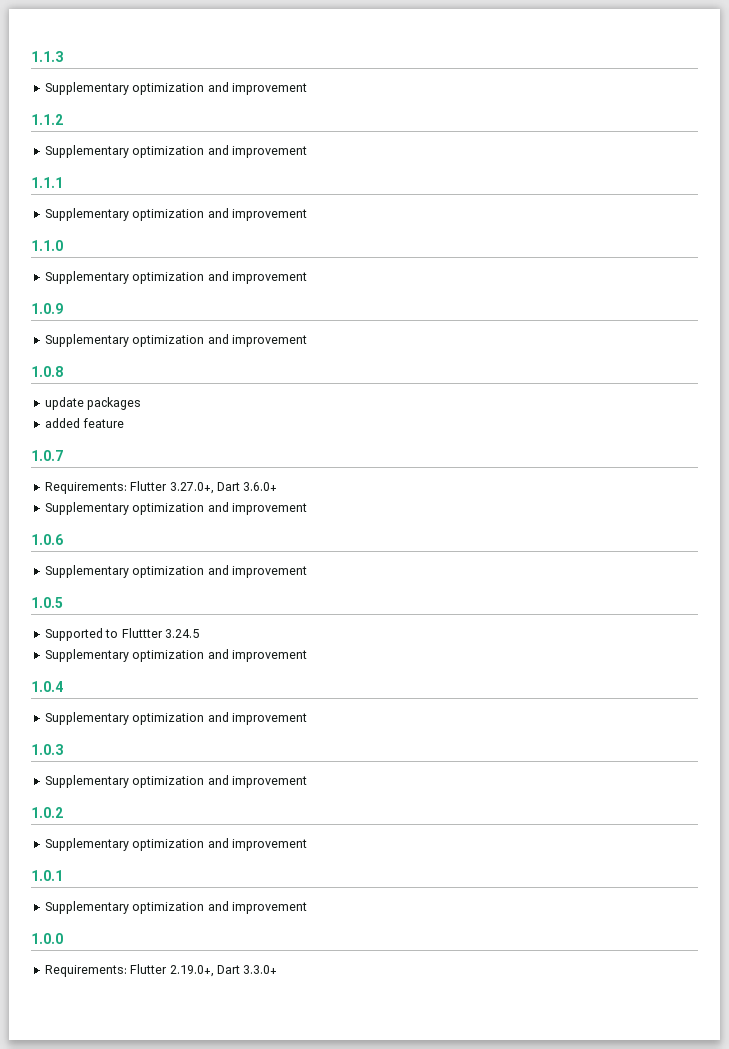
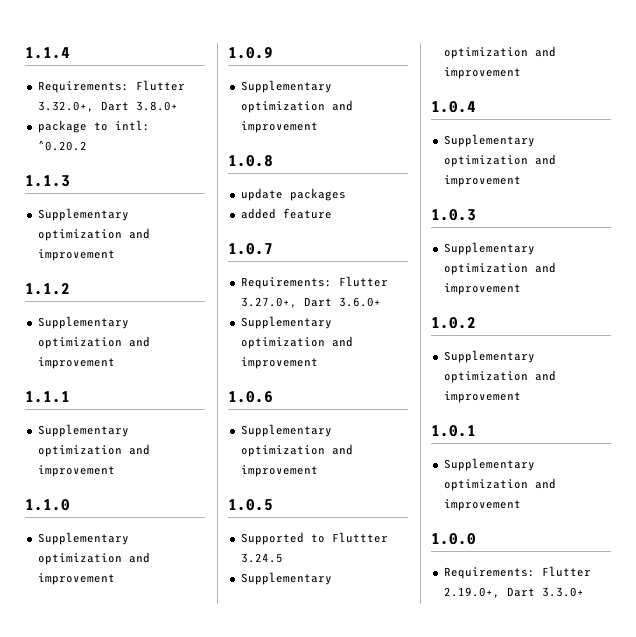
+ 1.1.4
+ Requirements: Flutter 3.32.0+, Dart 3.8.0+
+ package to intl: ^0.20.2

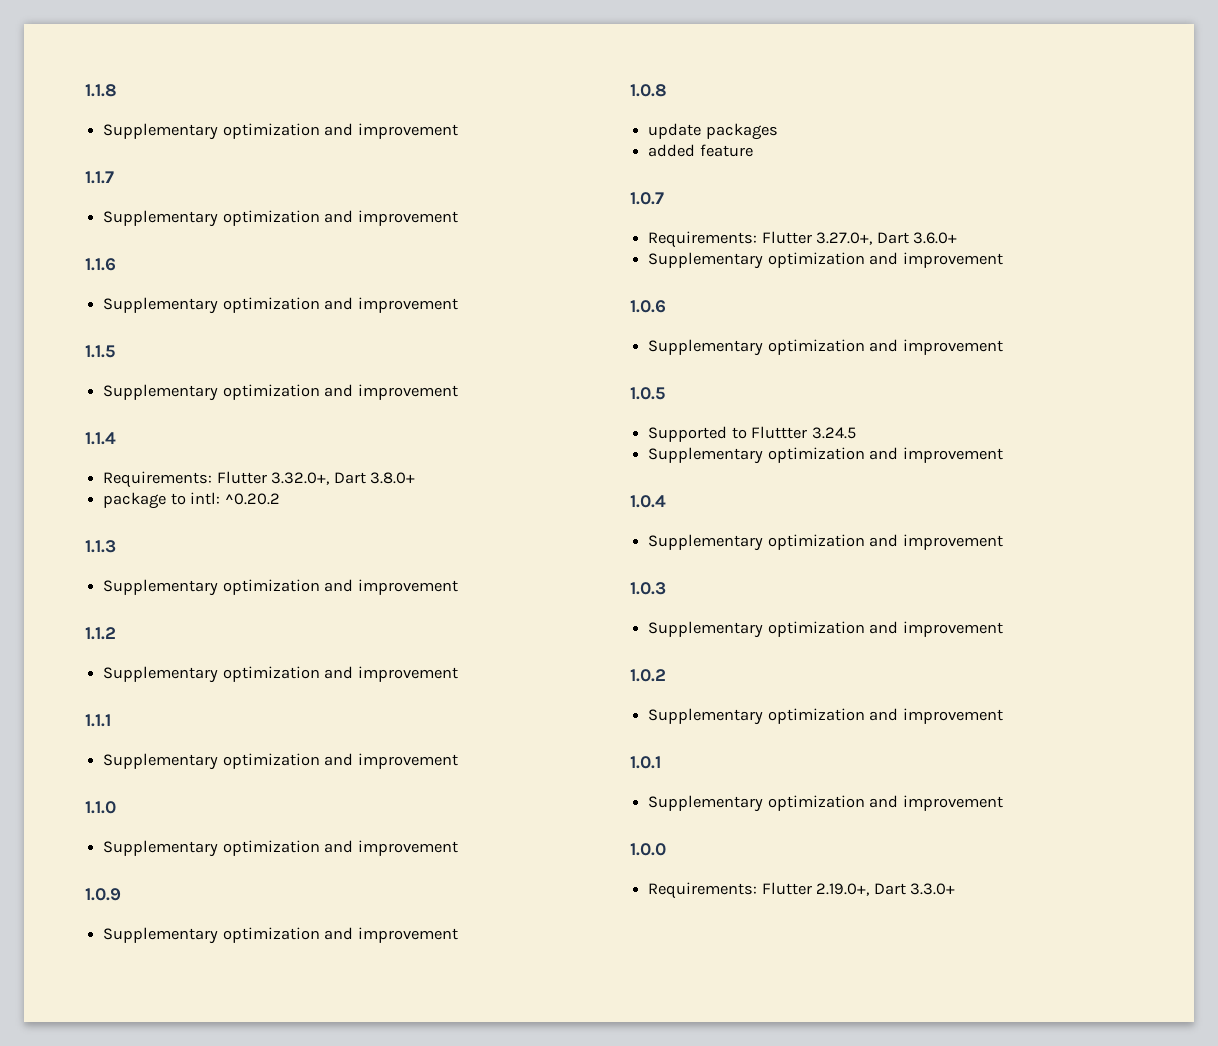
+ 1.1.8
+ Supplementary optimization and improvement
+ 1.1.7
+ Supplementary optimization and improvement
+ 1.1.6
+ Supplementary optimization and improvement
+ 1.1.5
+ Supplementary optimization and improvement

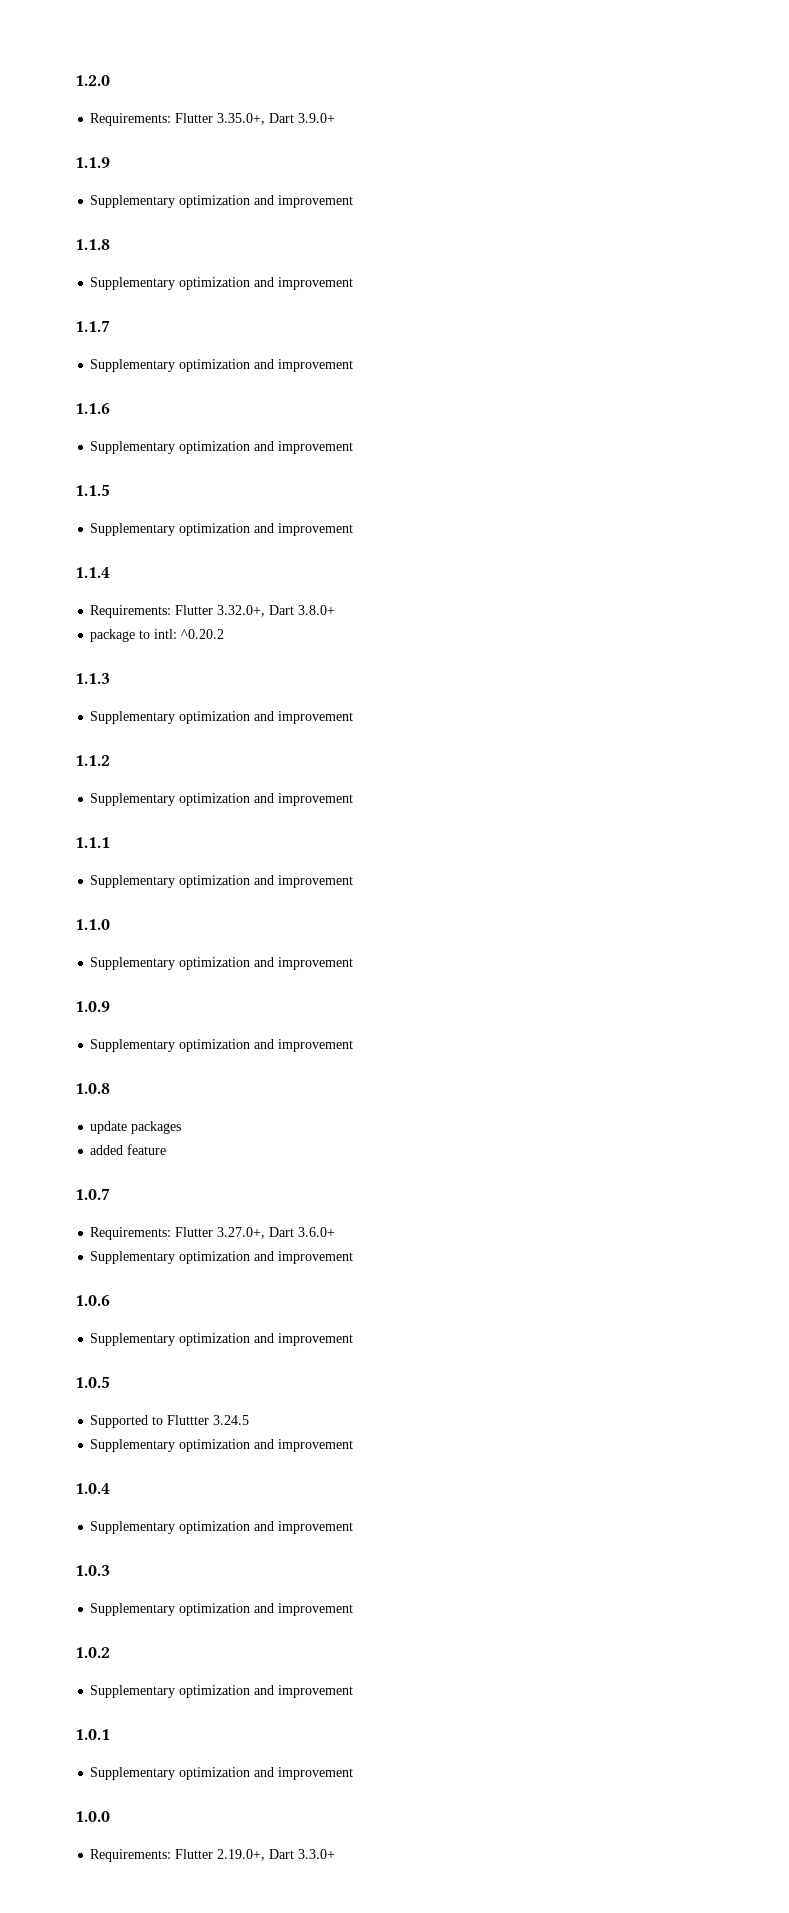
+ 1.2.0
+ Requirements: Flutter 3.35.0+, Dart 3.9.0+
+ 1.1.9
+ Supplementary optimization and improvement

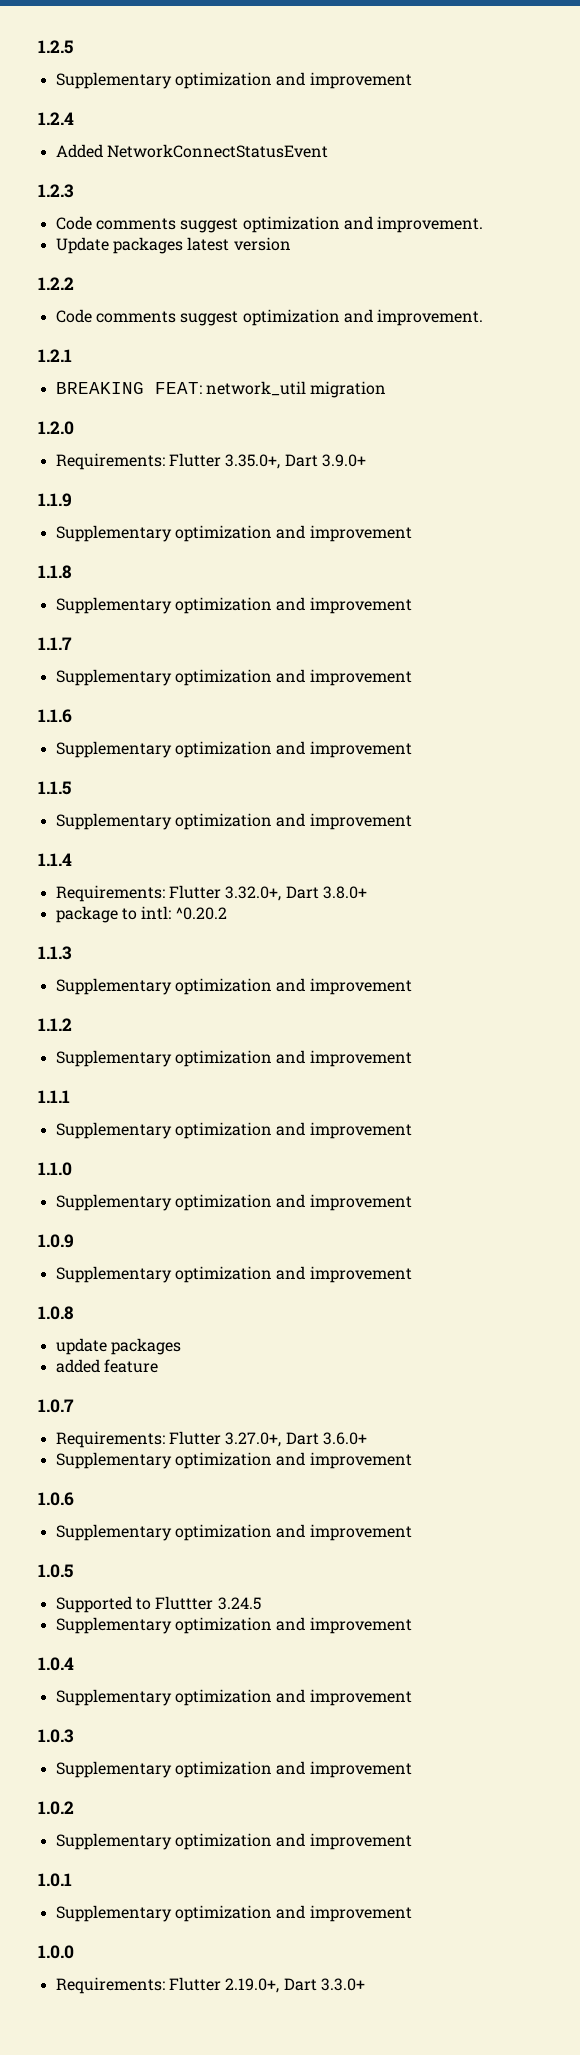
+ 1.2.5
+ Supplementary optimization and improvement
+ 1.2.4
+ Added NetworkConnectStatusEvent
+ 1.2.3
+ Code comments suggest optimization and improvement.
+ Update packages latest version
+ 1.2.2
+ Code comments suggest optimization and improvement.
+ 1.2.1
+ BREAKING FEAT: network_util migration

